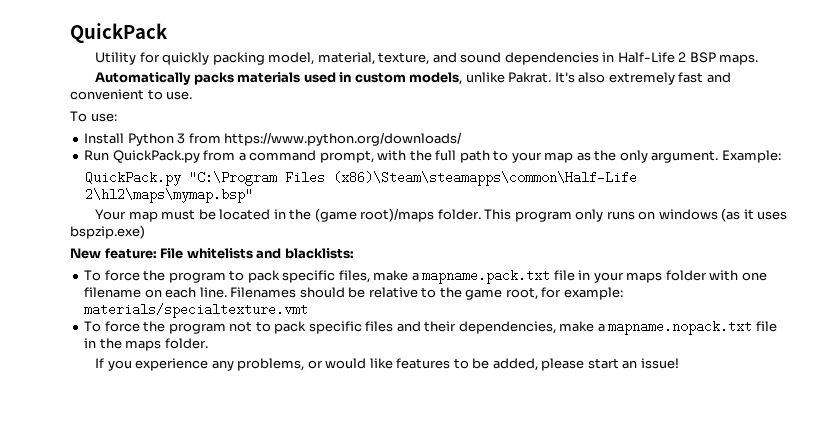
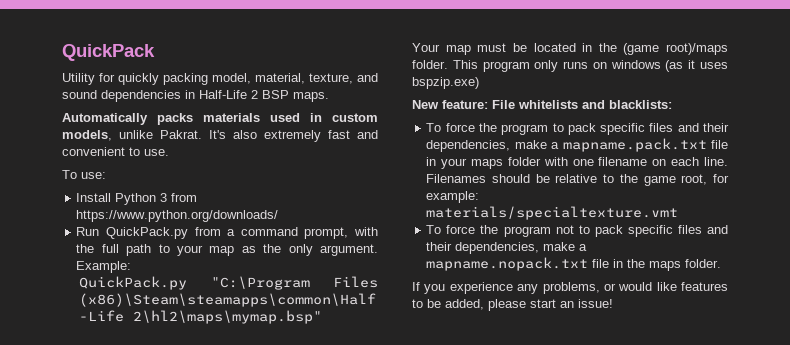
- To force the program to pack specific files, make a mapname.pack.txt file in your maps folder with one filename on each line.
+ To force the program to pack specific files and their dependencies, make a mapname.pack.txt file in your maps folder with one filename on each line.

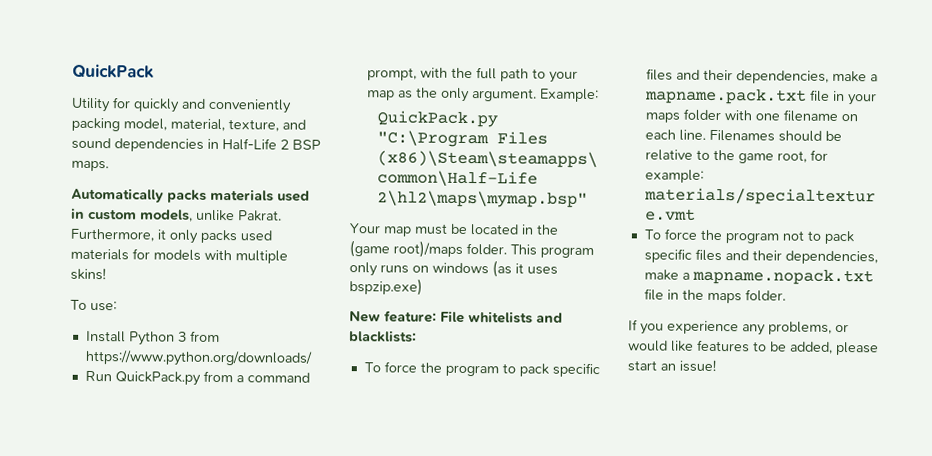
- Utility for quickly packing model, material, texture, and sound dependencies in Half-Life 2 BSP maps.
+ Utility for quickly and conveniently packing model, material, texture, and sound dependencies in Half-Life 2 BSP maps.
- It's also extremely fast and convenient to use.
+ Furthermore, it only packs used materials for models with multiple skins!

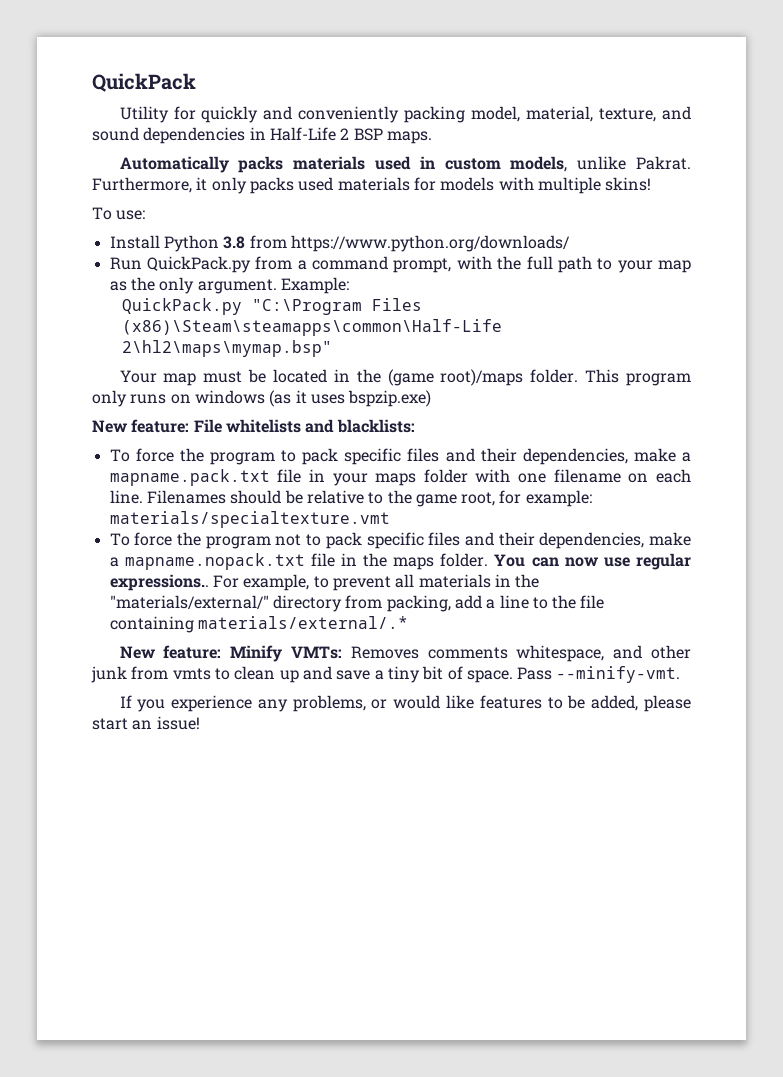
- Install Python 3 from https://www.python.org/downloads/
+ Install Python 3.8 from https://www.python.org/downloads/
+ You can now use regular expressions.. For example, to prevent all materials in the "materials/external/" directory from packing, add a line to the file containing materials/external/.*
+ New feature: Minify VMTs: Removes comments whitespace, and other junk from vmts to clean up and save a tiny bit of space. Pass --minify-vmt.

